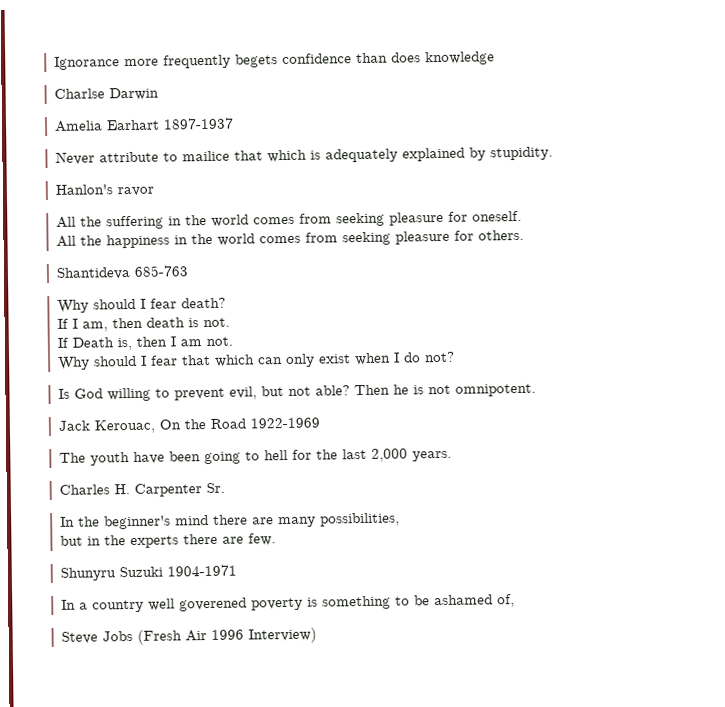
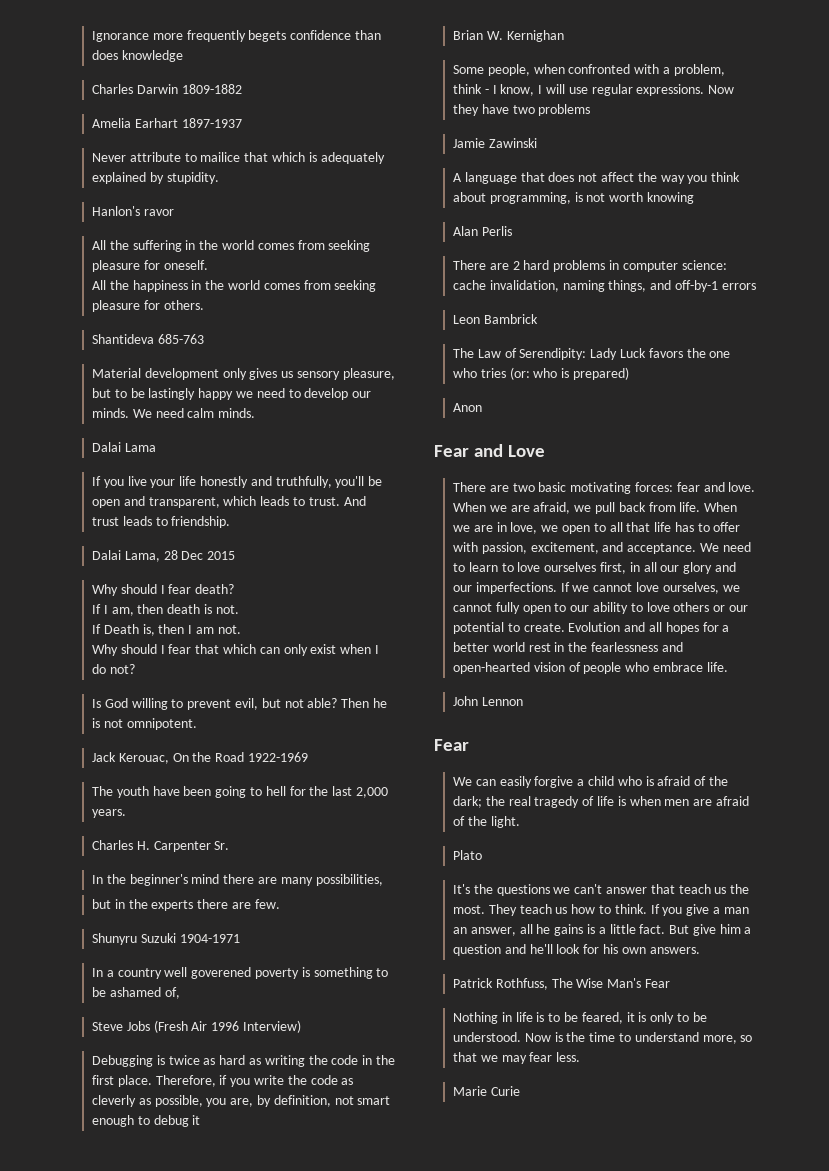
- Charlse Darwin
+ Charles Darwin 1809-1882
+ Material development only gives us sensory pleasure, but to be lastingly happy we need to develop our minds. We need calm minds.
+ Dalai Lama
+ If you live your life honestly and truthfully, you'll be open and transparent, which leads to trust. And trust leads to friendship.
+ Dalai Lama, 28 Dec 2015
+ Debugging is twice as hard as writing the code in the first place. Therefore, if you write the code as cleverly as possible, you are, by definition, not smart enough to debug it
+ Brian W. Kernighan
+ Some people, when confronted with a problem, think - I know, I will use regular expressions. Now they have two problems
+ Jamie Zawinski
+ A language that does not affect the way you think about programming, is not worth knowing
+ Alan Perlis
+ There are 2 hard problems in computer science: cache invalidation, naming things, and off-by-1 errors
+ Leon Bambrick
+ The Law of Serendipity: Lady Luck favors the one who tries (or: who is prepared)
+ Anon
+ Fear and Love
+ There are two basic motivating forces: fear and love. When we are afraid, we pull back from life. When we are in love, we open to all that life has to offer with passion, excitement, and acceptance. We need to learn to love ourselves first, in all our glory and our imperfections. If we cannot love ourselves, we cannot fully open to our ability to love others or our potential to create. Evolution and all hopes for a better world rest in the fearlessness and open-hearted vision of people who embrace life.
+ John Lennon
+ Fear
+ We can easily forgive a child who is afraid of the dark; the real tragedy of life is when men are afraid of the light.
+ Plato
+ It's the questions we can't answer that teach us the most. They teach us how to think. If you give a man an answer, all he gains is a little fact. But give him a question and he'll look for his own answers.
+ Patrick Rothfuss, The Wise Man's Fear
+ Nothing in life is to be feared, it is only to be understood. Now is the time to understand more, so that we may fear less.
+ Marie Curie

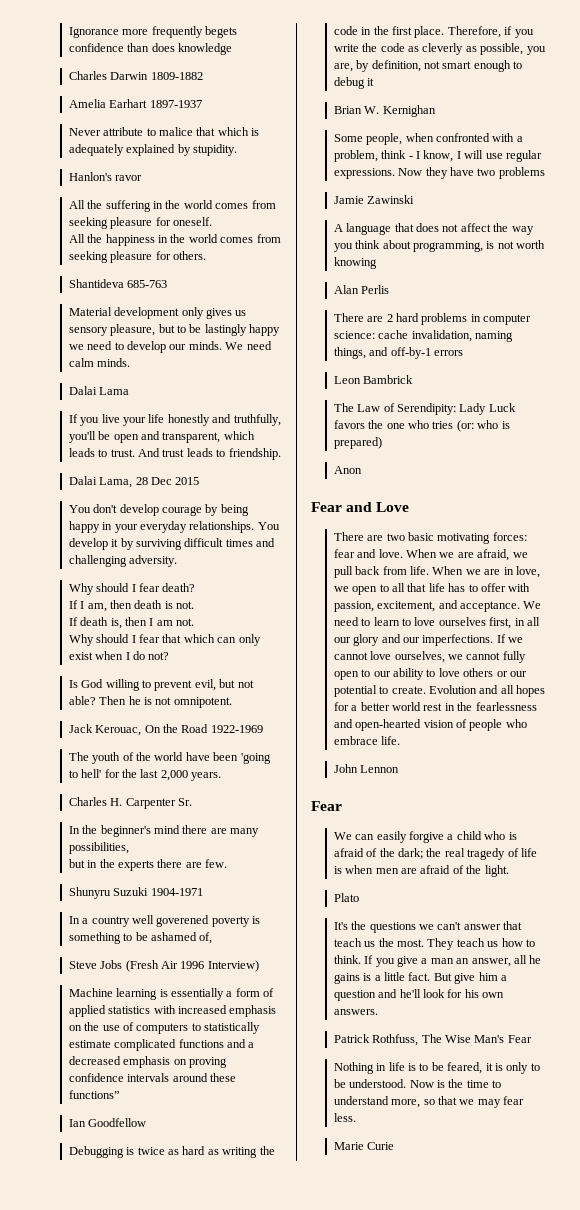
- Never attribute to mailice that which is adequately explained by stupidity.
+ Never attribute to malice that which is adequately explained by stupidity.
+ You don't develop courage by being happy in your everyday relationships. You develop it by surviving difficult times and challenging adversity.
- If Death is, then I am not.
+ If death is, then I am not.
- The youth have been going to hell for the last 2,000 years.
+ The youth of the world have been 'going to hell' for the last 2,000 years.
+ Machine learning is essentially a form of applied statistics with increased emphasis on the use of computers to statistically estimate complicated functions and a decreased emphasis on proving confidence intervals around these functions”
+ Ian Goodfellow

